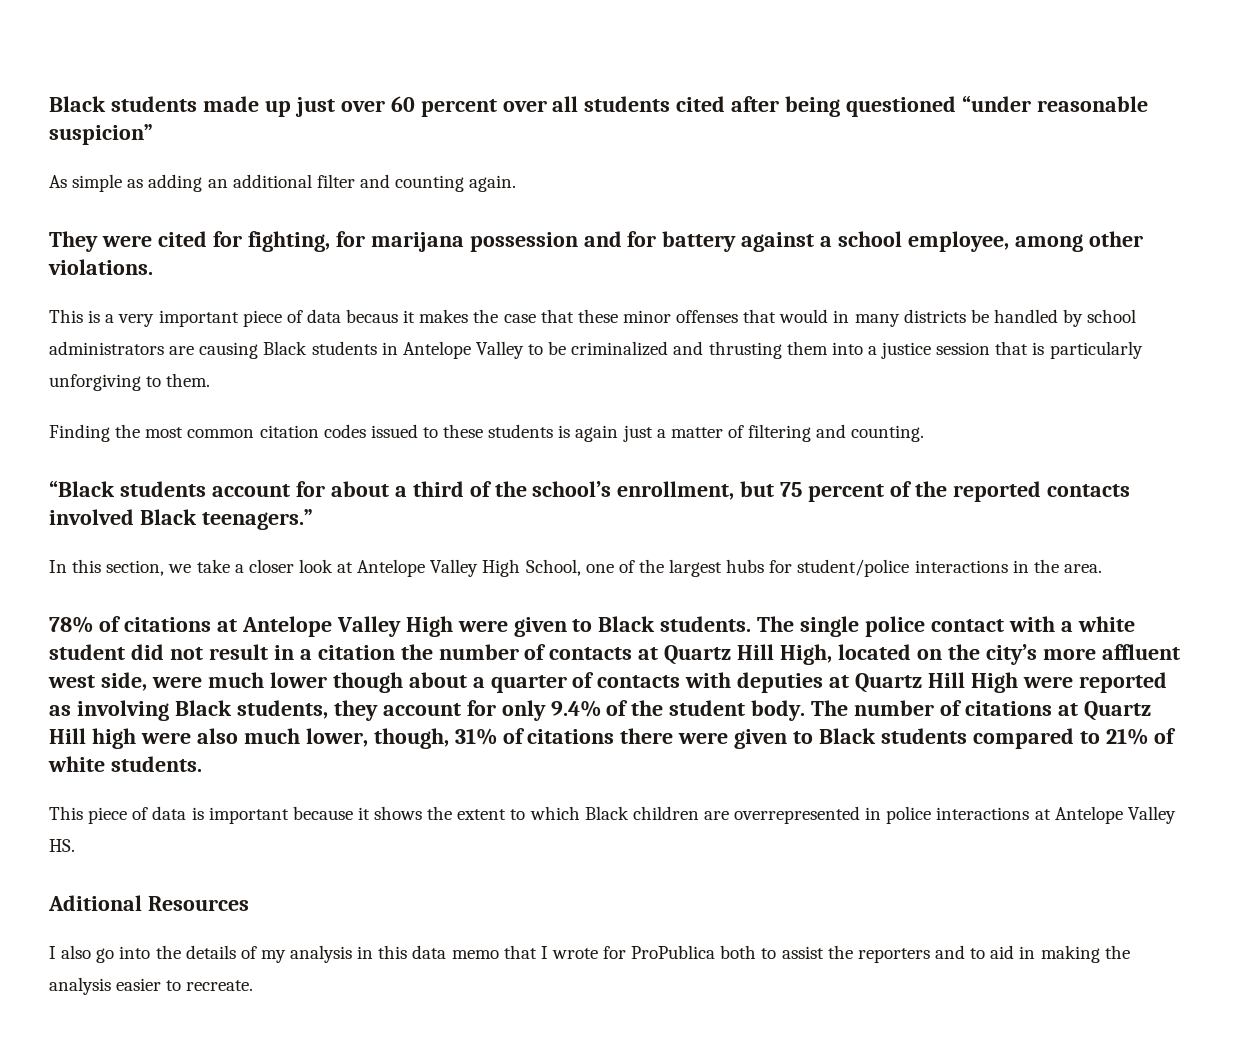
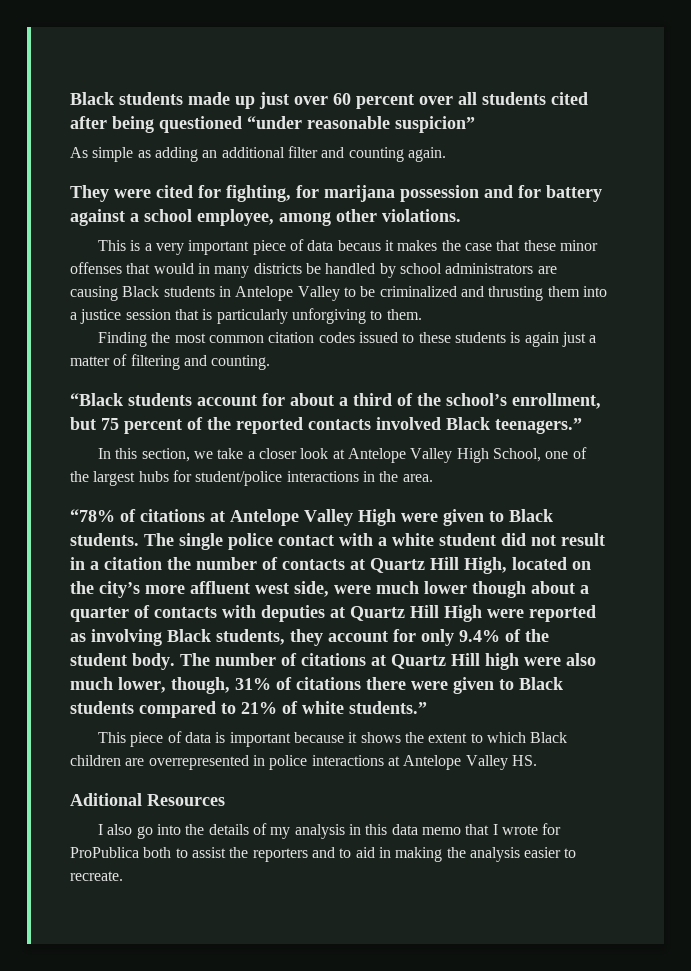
- 78% of citations at Antelope Valley High were given to Black students.
+ “78% of citations at Antelope Valley High were given to Black students.
- The number of citations at Quartz Hill high were also much lower, though, 31% of citations there were given to Black students compared to 21% of white students.
+ The number of citations at Quartz Hill high were also much lower, though, 31% of citations there were given to Black students compared to 21% of white students.”

